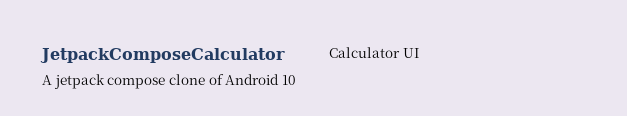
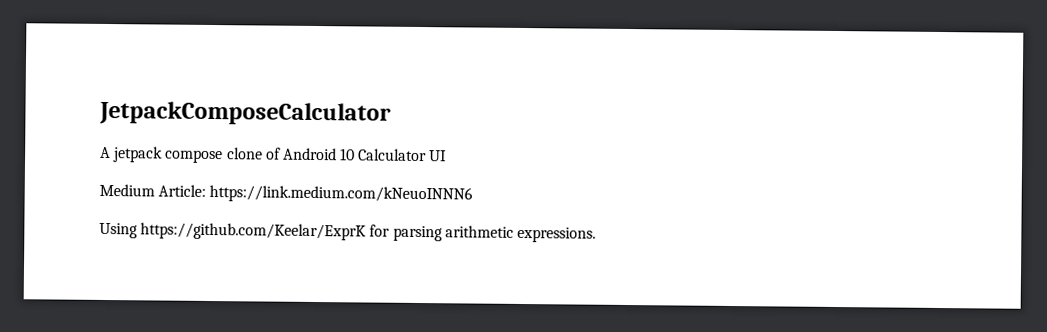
+ Medium Article: https://link.medium.com/kNeuoINNN6
+ Using https://github.com/Keelar/ExprK for parsing arithmetic expressions.

